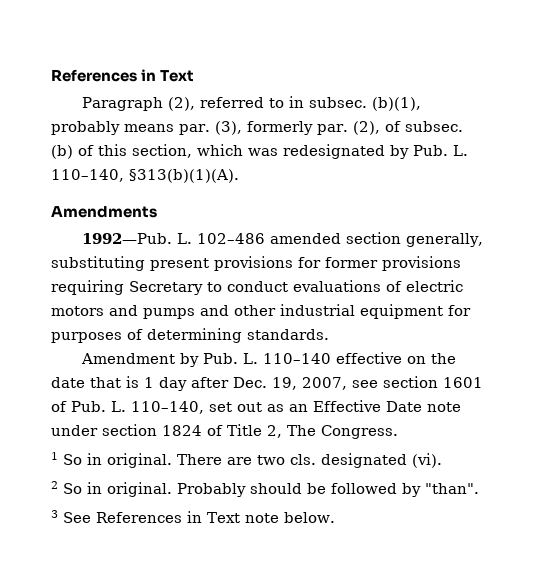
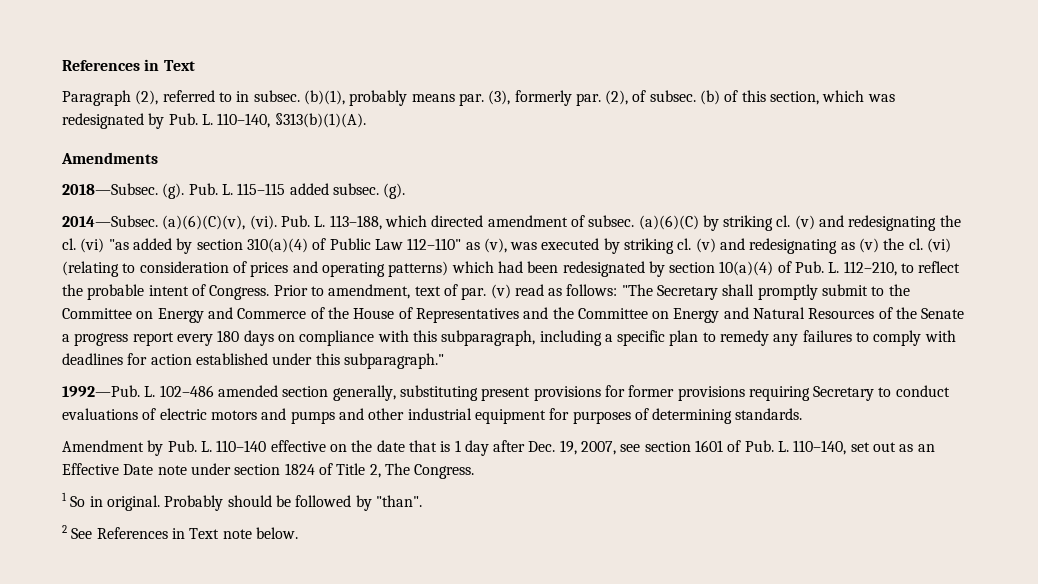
+ 2018—Subsec. (g). Pub. L. 115–115 added subsec. (g).
+ 2014—Subsec. (a)(6)(C)(v), (vi). Pub. L. 113–188, which directed amendment of subsec. (a)(6)(C) by striking cl. (v) and redesignating the cl. (vi) "as added by section 310(a)(4) of Public Law 112–110" as (v), was executed by striking cl. (v) and redesignating as (v) the cl. (vi) (relating to consideration of prices and operating patterns) which had been redesignated by section 10(a)(4) of Pub. L. 112–210, to reflect the probable intent of Congress. Prior to amendment, text of par. (v) read as follows: "The Secretary shall promptly submit to the Committee on Energy and Commerce of the House of Representatives and the Committee on Energy and Natural Resources of the Senate a progress report every 180 days on compliance with this subparagraph, including a specific plan to remedy any failures to comply with deadlines for action established under this subparagraph."
- There are two cls. designated (vi).
- 2 So in original.
- 3 See References in Text note below.
+ 2 See References in Text note below.

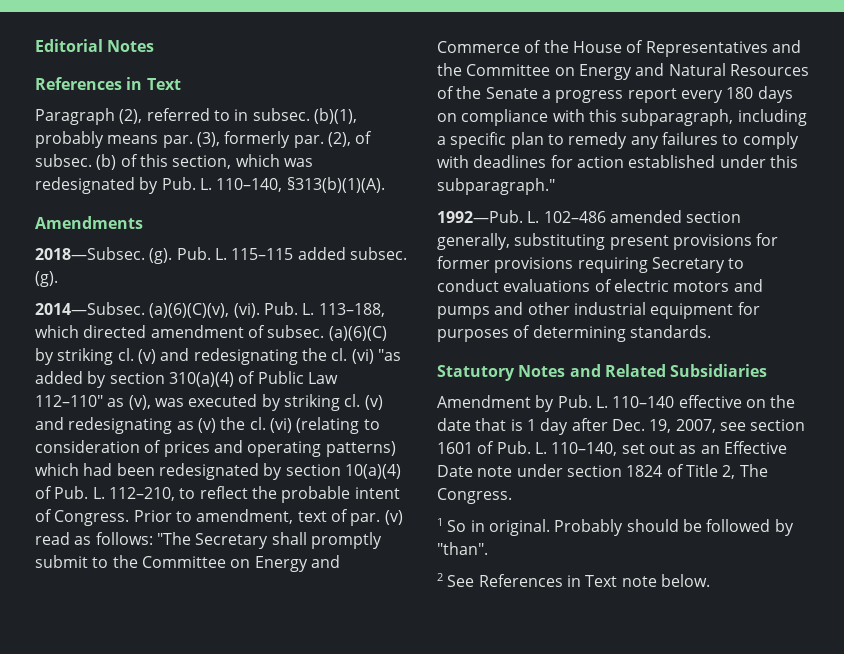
+ Editorial Notes
+ Statutory Notes and Related Subsidiaries

